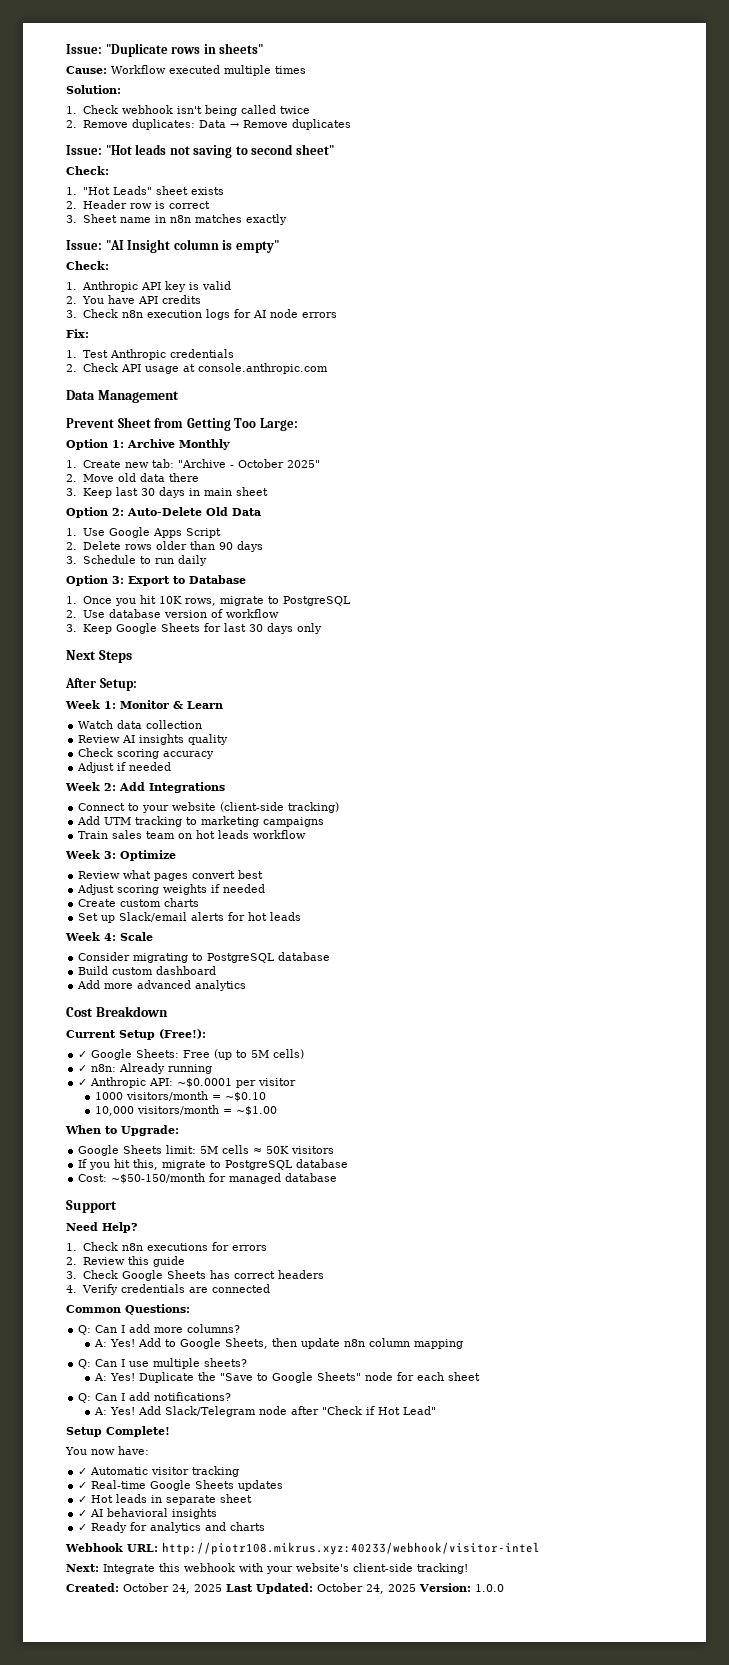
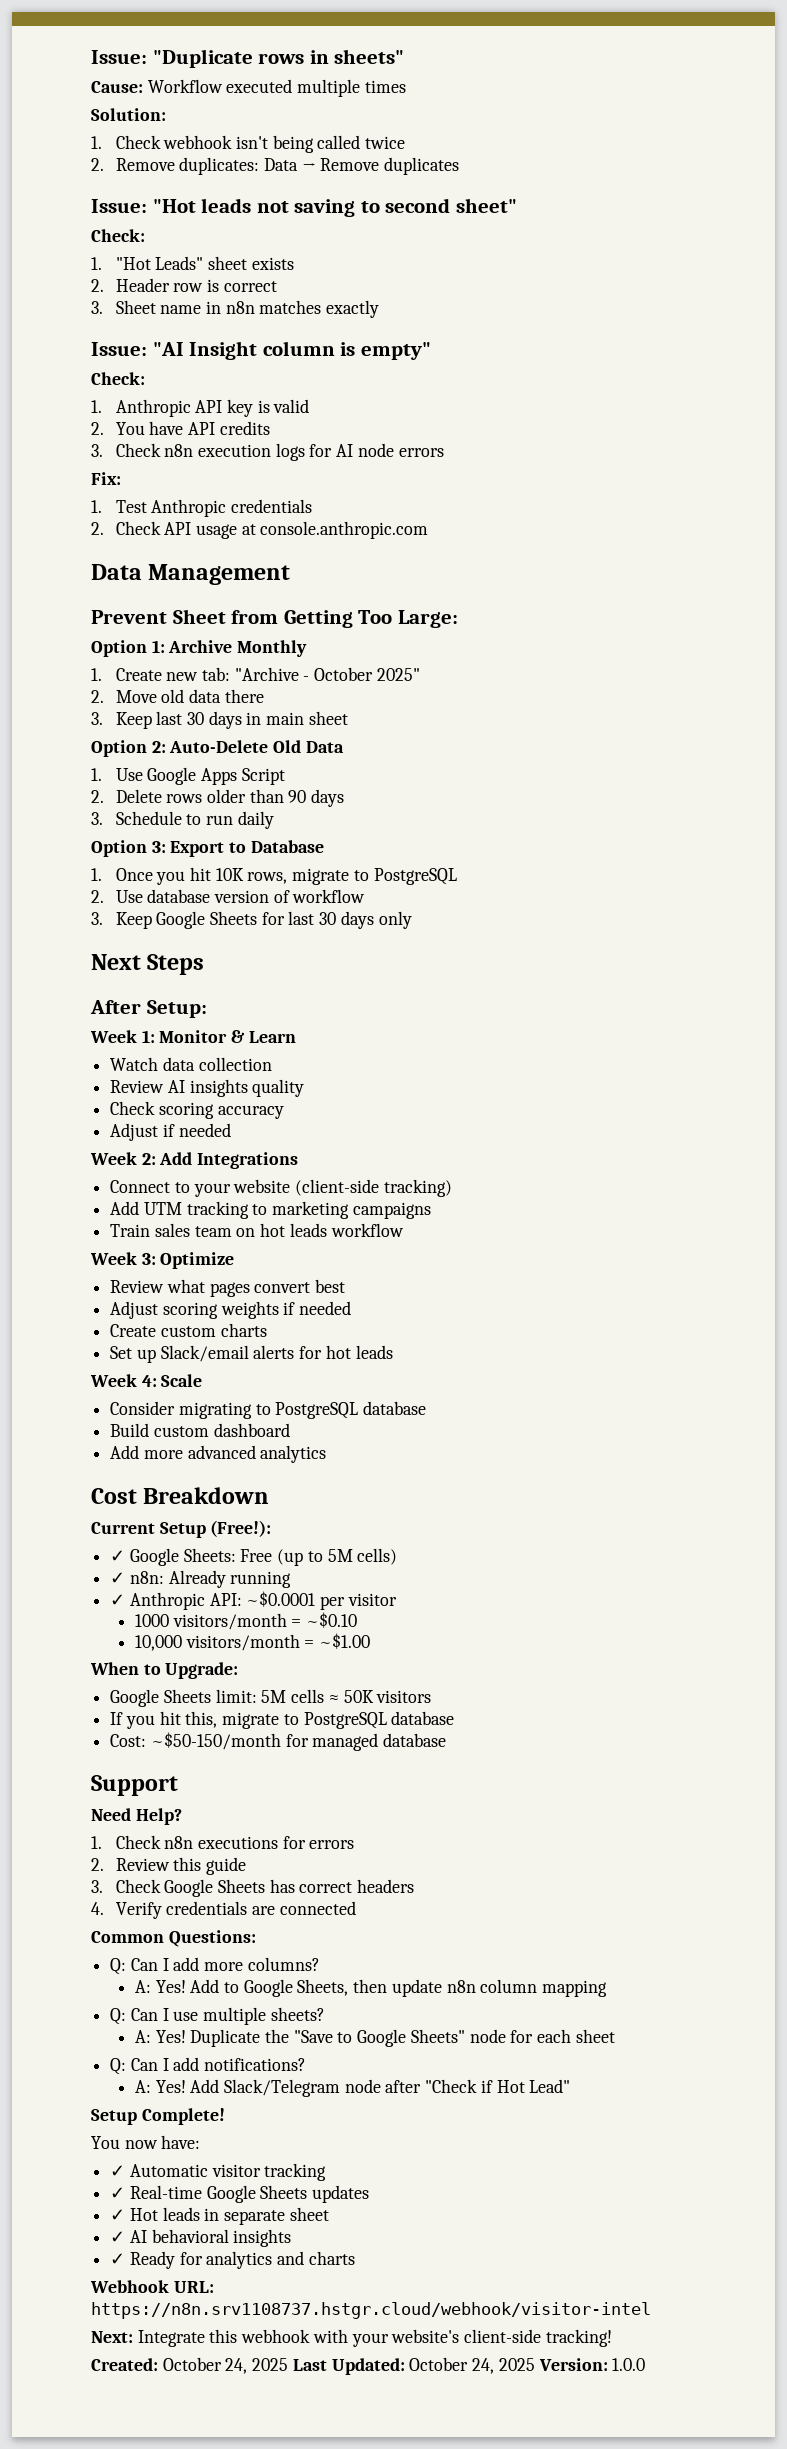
- Webhook URL: http://piotr108.mikrus.xyz:40233/webhook/visitor-intel
+ Webhook URL: https://n8n.srv1108737.hstgr.cloud/webhook/visitor-intel

